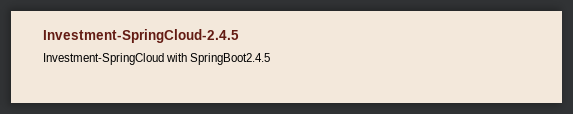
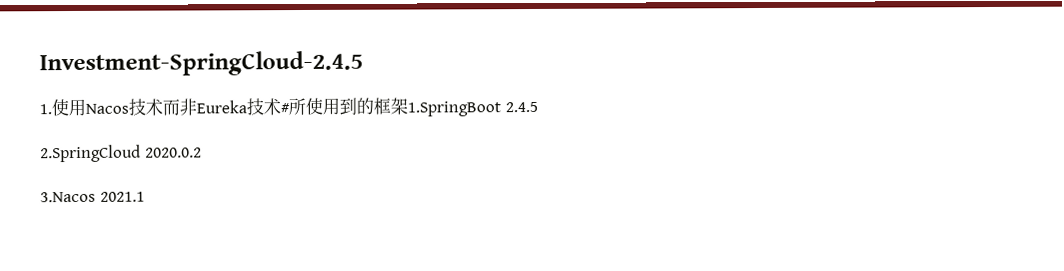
- Investment-SpringCloud with SpringBoot2.4.5
+ 1.使用Nacos技术而非Eureka技术#所使用到的框架1.SpringBoot 2.4.5
+ 2.SpringCloud 2020.0.2
+ 3.Nacos 2021.1

